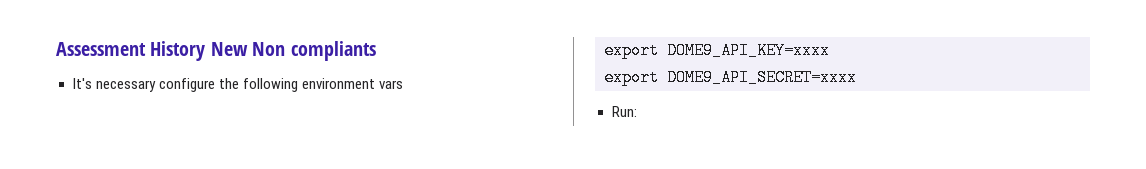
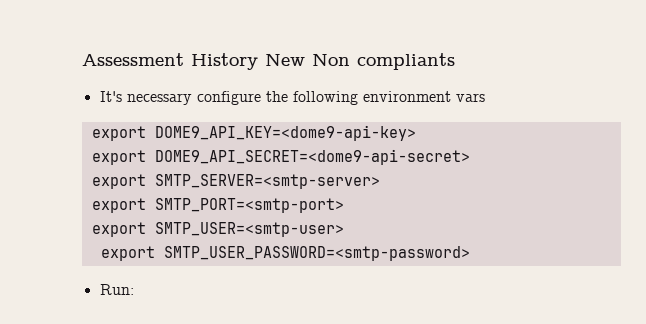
- export DOME9_API_KEY=xxxx
- export DOME9_API_SECRET=xxxx
+ export DOME9_API_KEY=<dome9-api-key>
+ export DOME9_API_SECRET=<dome9-api-secret>
+ export SMTP_SERVER=<smtp-server>
+ export SMTP_PORT=<smtp-port>
+ export SMTP_USER=<smtp-user>
+ export SMTP_USER_PASSWORD=<smtp-password>

